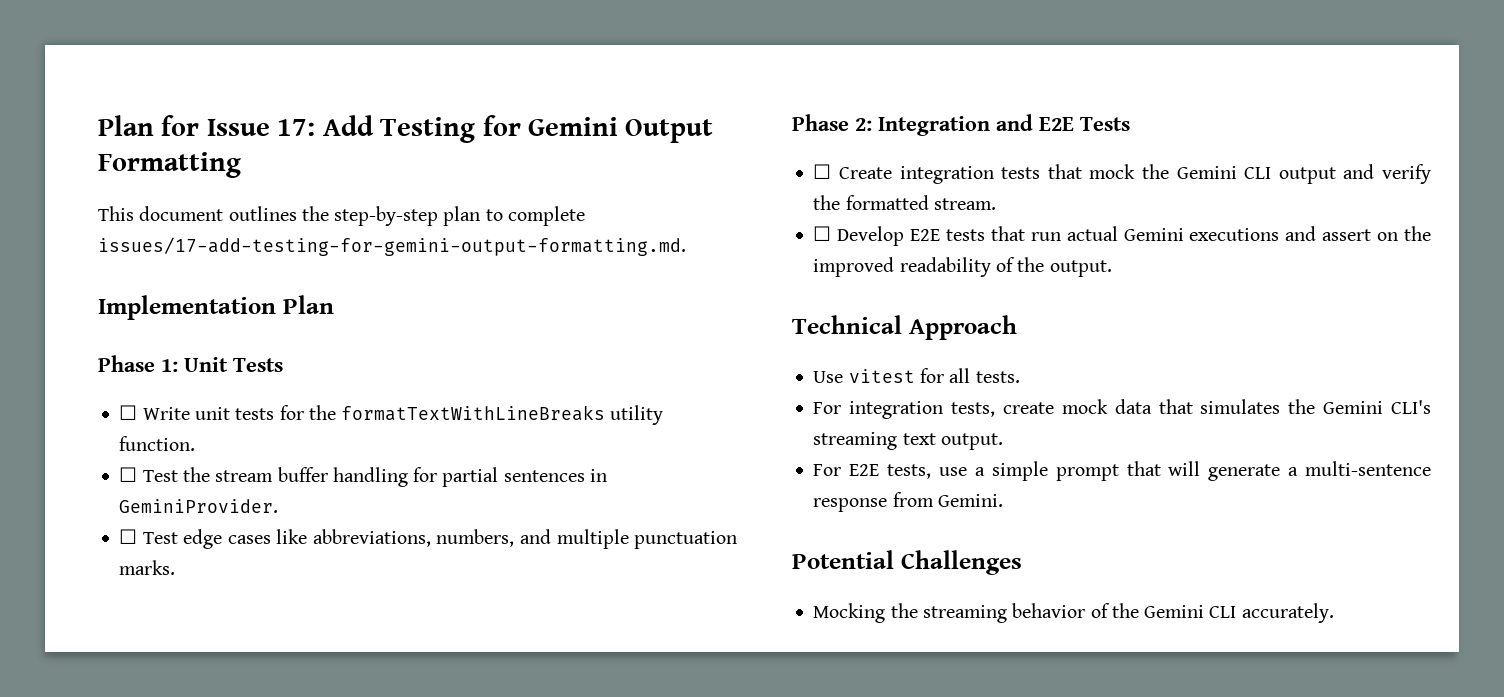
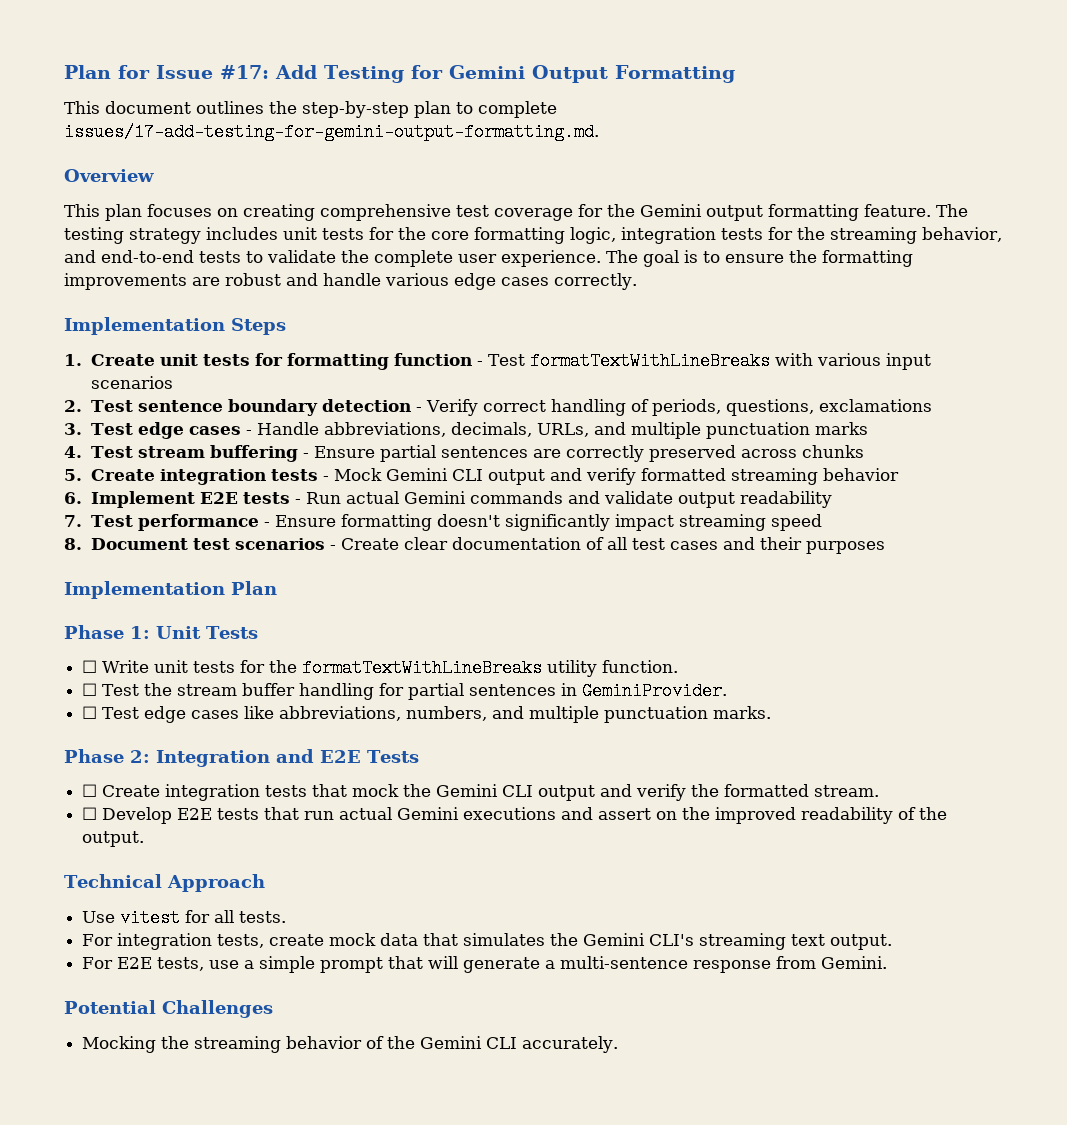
- Plan for Issue 17: Add Testing for Gemini Output Formatting
+ Plan for Issue #17: Add Testing for Gemini Output Formatting
+ Overview
+ This plan focuses on creating comprehensive test coverage for the Gemini output formatting feature. The testing strategy includes unit tests for the core formatting logic, integration tests for the streaming behavior, and end-to-end tests to validate the complete user experience. The goal is to ensure the formatting improvements are robust and handle various edge cases correctly.
+ Implementation Steps
+ 1. Create unit tests for formatting function - Test formatTextWithLineBreaks with various input scenarios
+ 2. Test sentence boundary detection - Verify correct handling of periods, questions, exclamations
+ 3. Test edge cases - Handle abbreviations, decimals, URLs, and multiple punctuation marks
+ 4. Test stream buffering - Ensure partial sentences are correctly preserved across chunks
+ 5. Create integration tests - Mock Gemini CLI output and verify formatted streaming behavior
+ 6. Implement E2E tests - Run actual Gemini commands and validate output readability
+ 7. Test performance - Ensure formatting doesn't significantly impact streaming speed
+ 8. Document test scenarios - Create clear documentation of all test cases and their purposes

